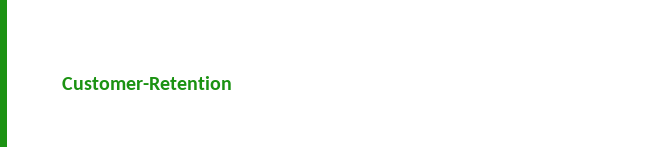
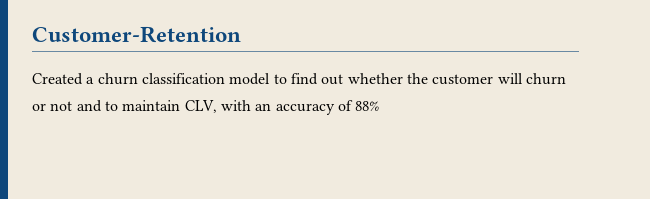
+ Created a churn classification model to find out whether the customer will churn or not and to maintain CLV, with an accuracy of 88%

